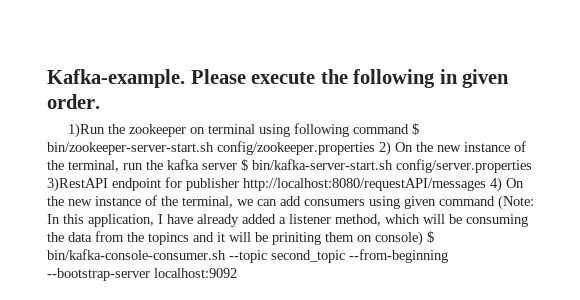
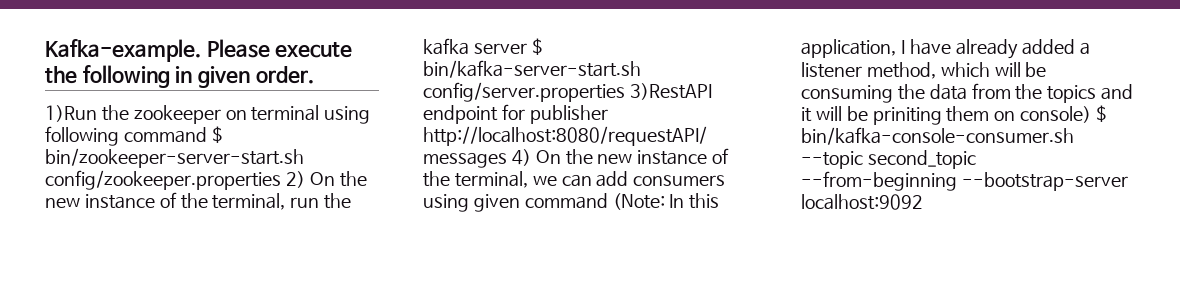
- In this application, I have already added a listener method, which will be consuming the data from the topincs and it will be priniting them on console) $ bin/kafka-console-consumer.sh --topic second_topic --from-beginning --bootstrap-server localhost:9092
+ In this application, I have already added a listener method, which will be consuming the data from the topics and it will be priniting them on console) $ bin/kafka-console-consumer.sh --topic second_topic --from-beginning --bootstrap-server localhost:9092

